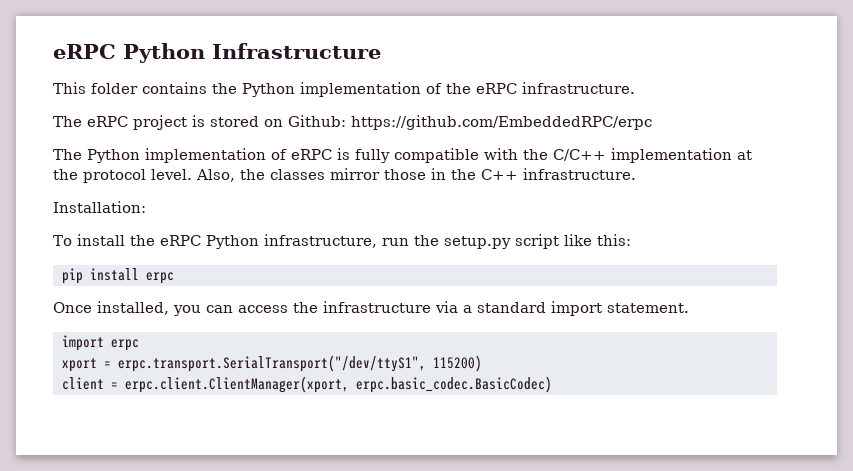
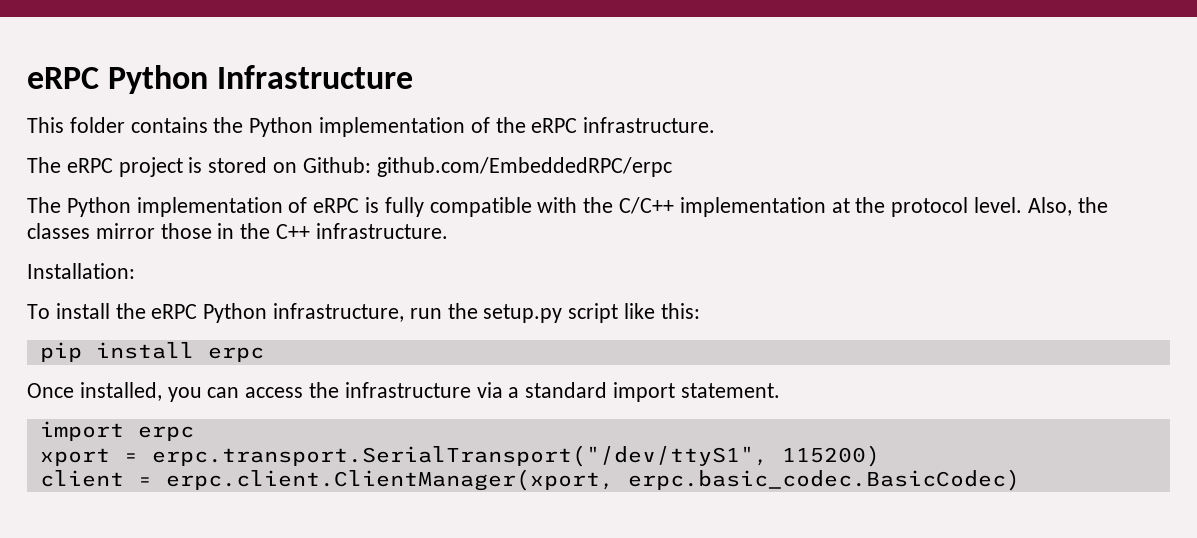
- The eRPC project is stored on Github: https://github.com/EmbeddedRPC/erpc
+ The eRPC project is stored on Github: github.com/EmbeddedRPC/erpc

